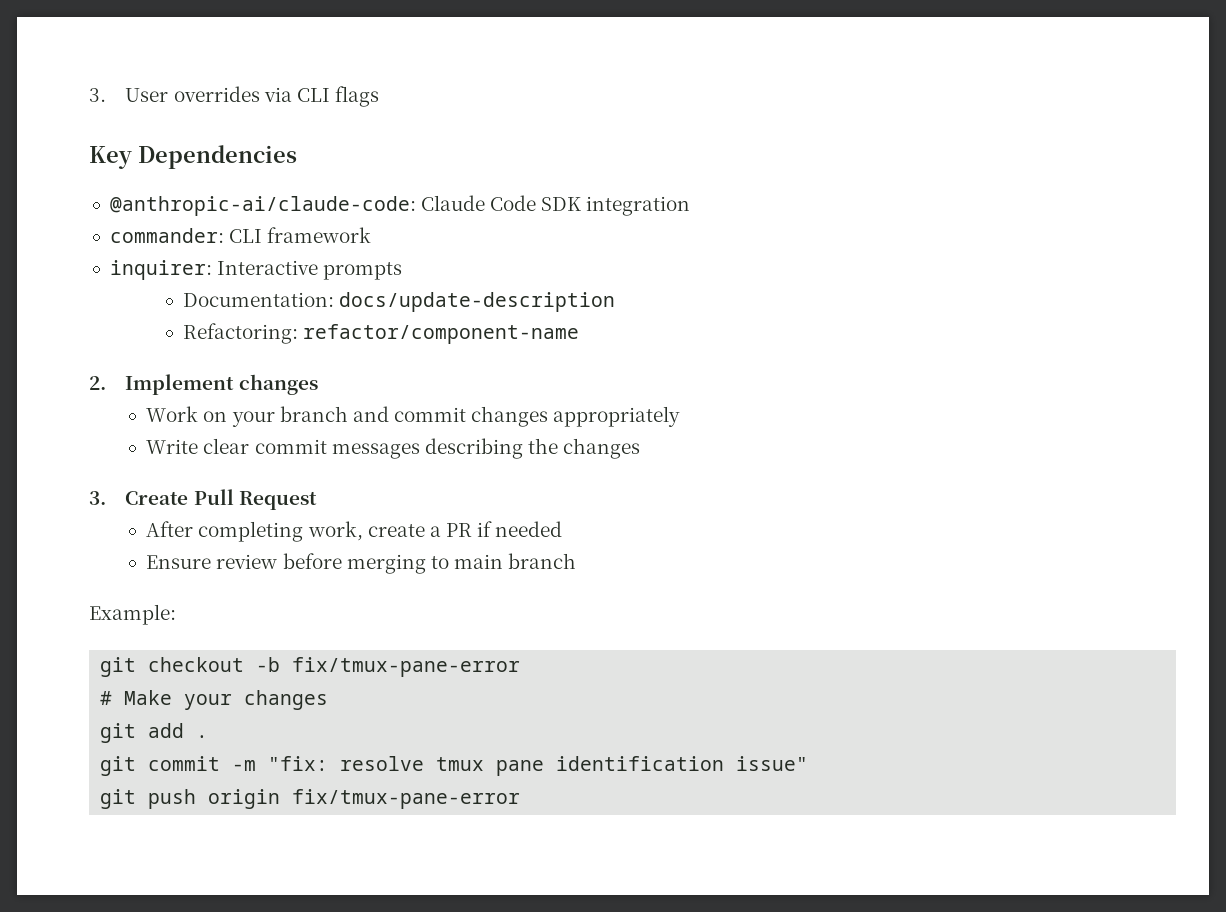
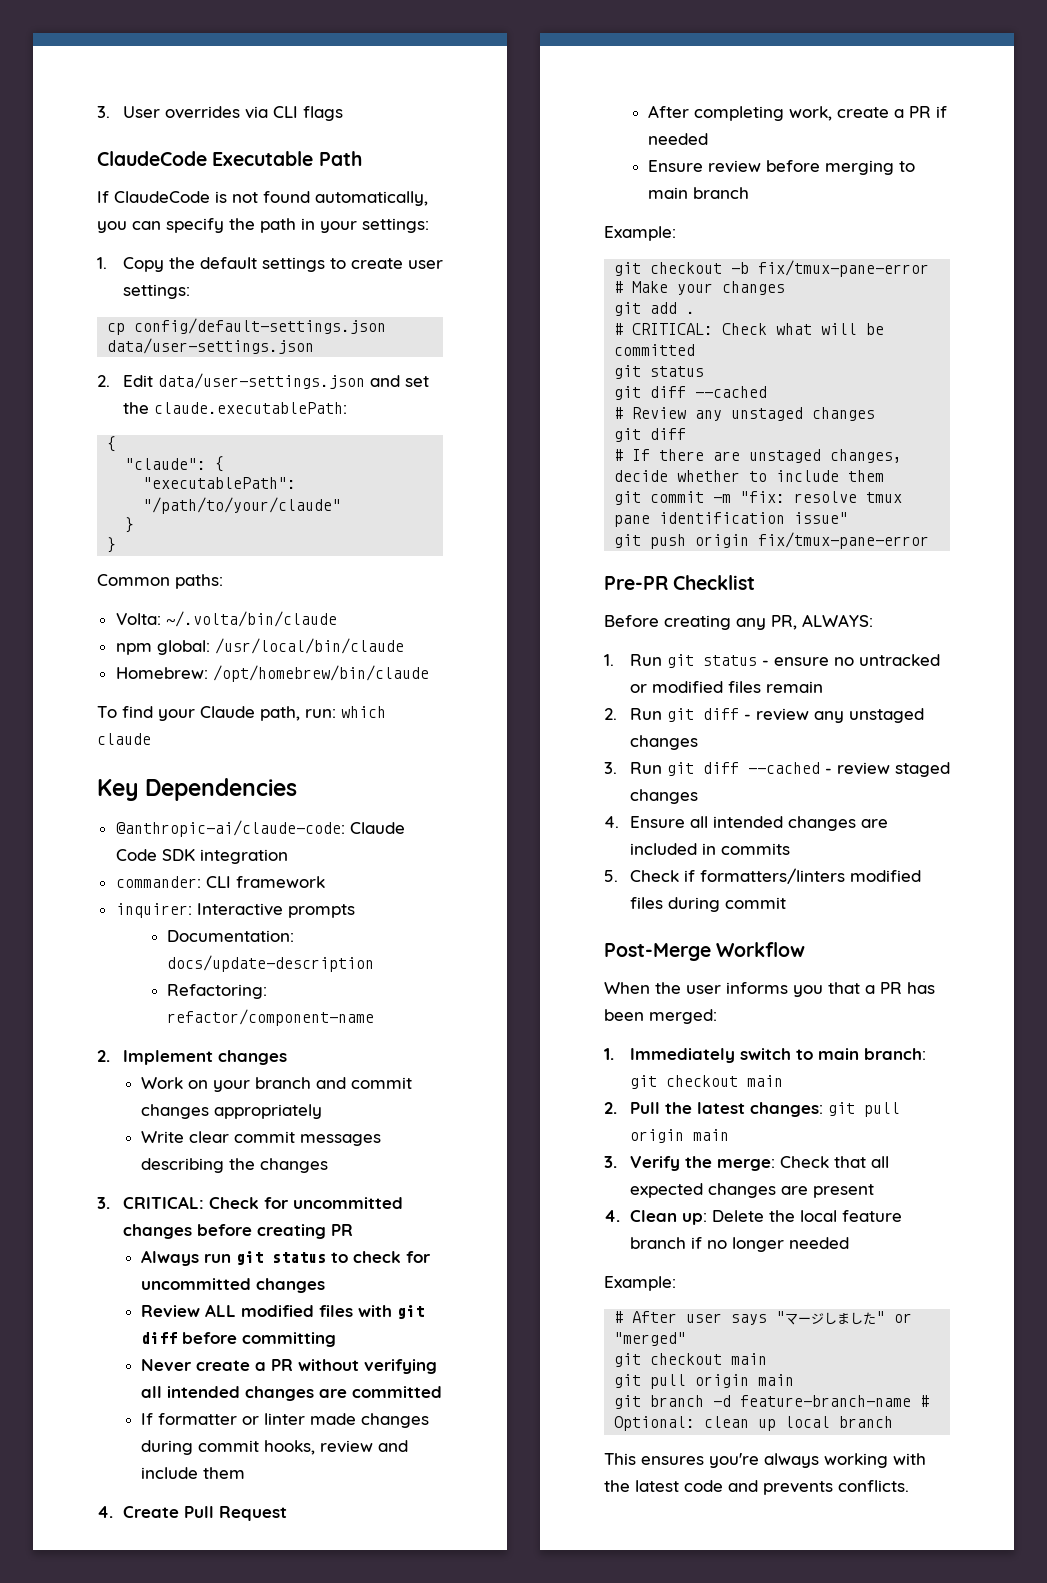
+ ClaudeCode Executable Path
+ If ClaudeCode is not found automatically, you can specify the path in your settings:
+ 1. Copy the default settings to create user settings:
+ cp config/default-settings.json data/user-settings.json
+ 2. Edit data/user-settings.json and set the claude.executablePath:
+ {
+ "claude": {
+ "executablePath": "/path/to/your/claude"
+ }
+ }
+ Common paths:
+ Volta: ~/.volta/bin/claude
+ npm global: /usr/local/bin/claude
+ Homebrew: /opt/homebrew/bin/claude
+ To find your Claude path, run: which claude
- 3. Create Pull Request
+ 3. CRITICAL: Check for uncommitted changes before creating PR
+ Always run git status to check for uncommitted changes
+ Review ALL modified files with git diff before committing
+ Never create a PR without verifying all intended changes are committed
+ If formatter or linter made changes during commit hooks, review and include them
+ 4. Create Pull Request
+ # CRITICAL: Check what will be committed
+ git status
+ git diff --cached
+ # Review any unstaged changes
+ git diff
+ # If there are unstaged changes, decide whether to include them
+ Pre-PR Checklist
+ Before creating any PR, ALWAYS:
+ 1. Run git status - ensure no untracked or modified files remain
+ 2. Run git diff - review any unstaged changes
+ 3. Run git diff --cached - review staged changes
+ 4. Ensure all intended changes are included in commits
+ 5. Check if formatters/linters modified files during commit
+ Post-Merge Workflow
+ When the user informs you that a PR has been merged:
+ 1. Immediately switch to main branch: git checkout main
+ 2. Pull the latest changes: git pull origin main
+ 3. Verify the merge: Check that all expected changes are present
+ 4. Clean up: Delete the local feature branch if no longer needed
+ Example:
+ # After user says "マージしました" or "merged"
+ git checkout main
+ git pull origin main
+ git branch -d feature-branch-name # Optional: clean up local branch
+ This ensures you're always working with the latest code and prevents conflicts.

